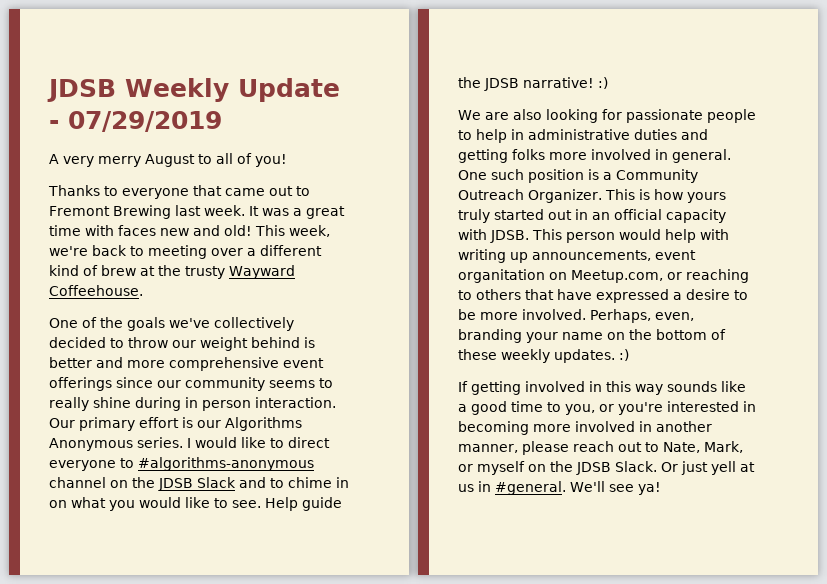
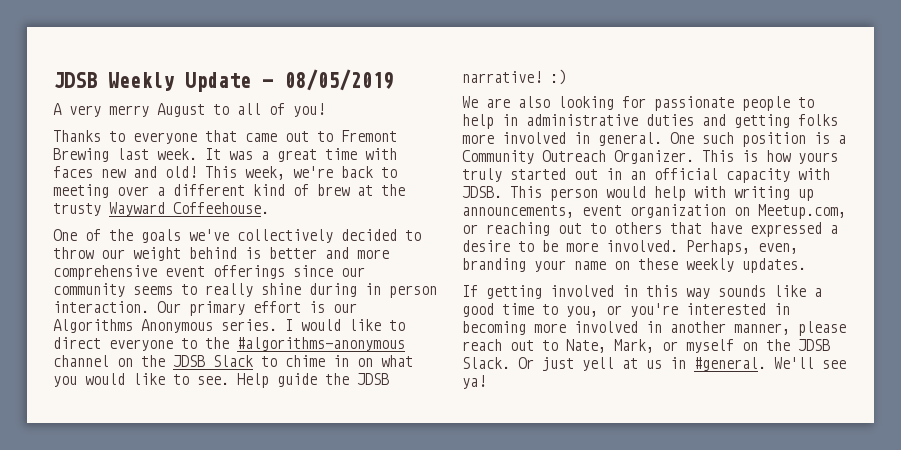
- JDSB Weekly Update - 07/29/2019
+ JDSB Weekly Update - 08/05/2019
- I would like to direct everyone to #algorithms-anonymous channel on the JDSB Slack and to chime in on what you would like to see.
+ I would like to direct everyone to the #algorithms-anonymous channel on the JDSB Slack to chime in on what you would like to see.
- This person would help with writing up announcements, event organitation on Meetup.com, or reaching to others that have expressed a desire to be more involved.
+ This person would help with writing up announcements, event organization on Meetup.com, or reaching out to others that have expressed a desire to be more involved.
- Perhaps, even, branding your name on the bottom of these weekly updates. :)
+ Perhaps, even, branding your name on these weekly updates.

